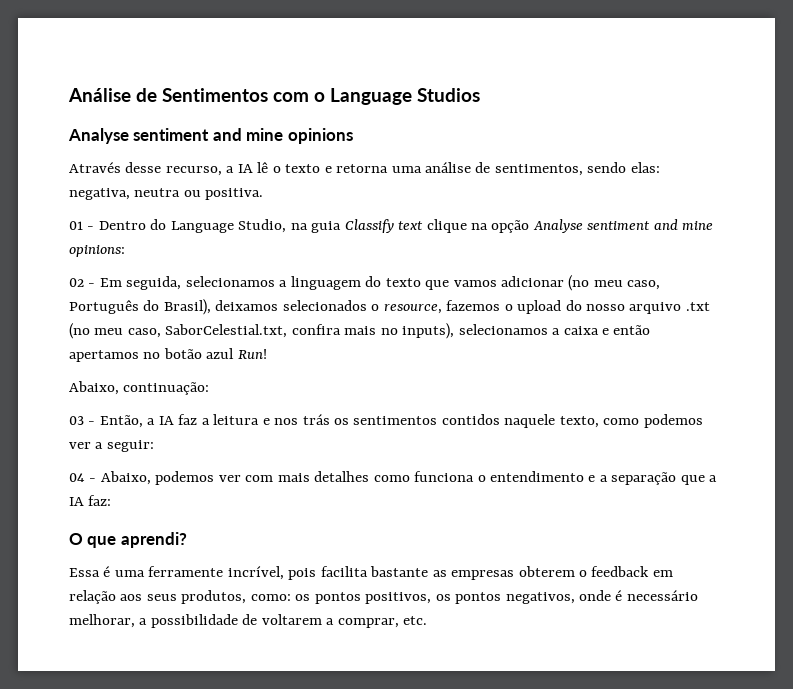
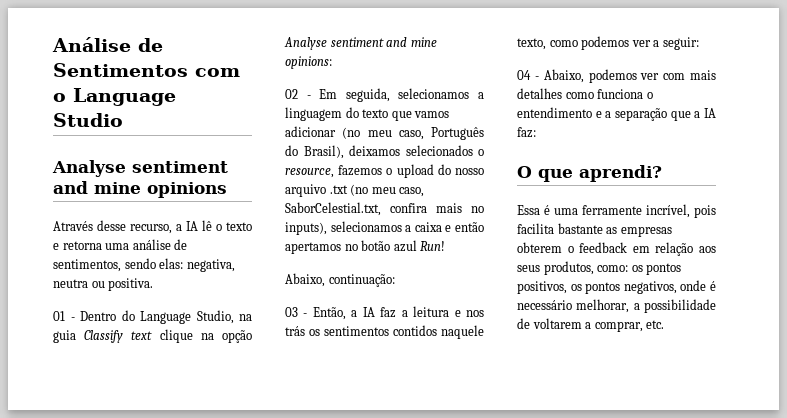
- Análise de Sentimentos com o Language Studios
+ Análise de Sentimentos com o Language Studio

